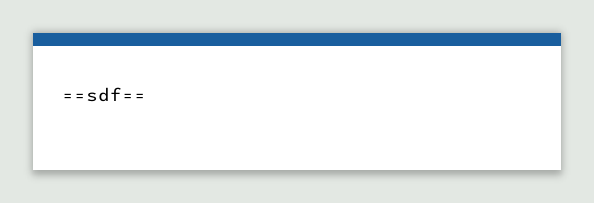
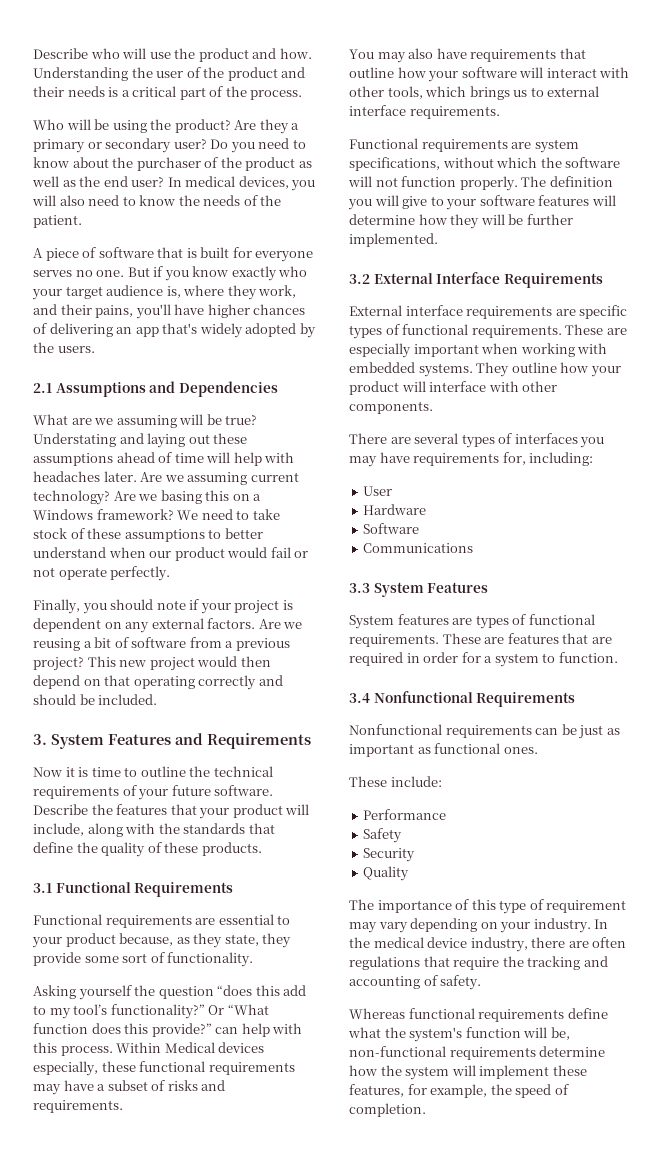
- ==sdf==
+ Describe who will use the product and how. Understanding the user of the product and their needs is a critical part of the process.
+ Who will be using the product? Are they a primary or secondary user? Do you need to know about the purchaser of the product as well as the end user? In medical devices, you will also need to know the needs of the patient.
+ A piece of software that is built for everyone serves no one. But if you know exactly who your target audience is, where they work, and their pains, you'll have higher chances of delivering an app that's widely adopted by the users.
+ 2.1 Assumptions and Dependencies
+ What are we assuming will be true? Understating and laying out these assumptions ahead of time will help with headaches later. Are we assuming current technology? Are we basing this on a Windows framework? We need to take stock of these assumptions to better understand when our product would fail or not operate perfectly.
+ Finally, you should note if your project is dependent on any external factors. Are we reusing a bit of software from a previous project? This new project would then depend on that operating correctly and should be included.
+ 3. System Features and Requirements
+ Now it is time to outline the technical requirements of your future software. Describe the features that your product will include, along with the standards that define the quality of these products.
+ 3.1 Functional Requirements
+ Functional requirements are essential to your product because, as they state, they provide some sort of functionality.
+ Asking yourself the question “does this add to my tool’s functionality?” Or “What function does this provide?” can help with this process. Within Medical devices especially, these functional requirements may have a subset of risks and requirements.
+ You may also have requirements that outline how your software will interact with other tools, which brings us to external interface requirements.
+ Functional requirements are system specifications, without which the software will not function properly. The definition you will give to your software features will determine how they will be further implemented.
+ 3.2 External Interface Requirements
+ External interface requirements are specific types of functional requirements. These are especially important when working with embedded systems. They outline how your product will interface with other components.
+ There are several types of interfaces you may have requirements for, including:
+ User
+ Hardware
+ Software
+ Communications
+ 3.3 System Features
+ System features are types of functional requirements. These are features that are required in order for a system to function.
+ 3.4 Nonfunctional Requirements
+ Nonfunctional requirements can be just as important as functional ones.
+ These include:
+ Performance
+ Safety
+ Security
+ Quality
+ The importance of this type of requirement may vary depending on your industry. In the medical device industry, there are often regulations that require the tracking and accounting of safety.
+ Whereas functional requirements define what the system's function will be, non-functional requirements determine how the system will implement these features, for example, the speed of completion.

